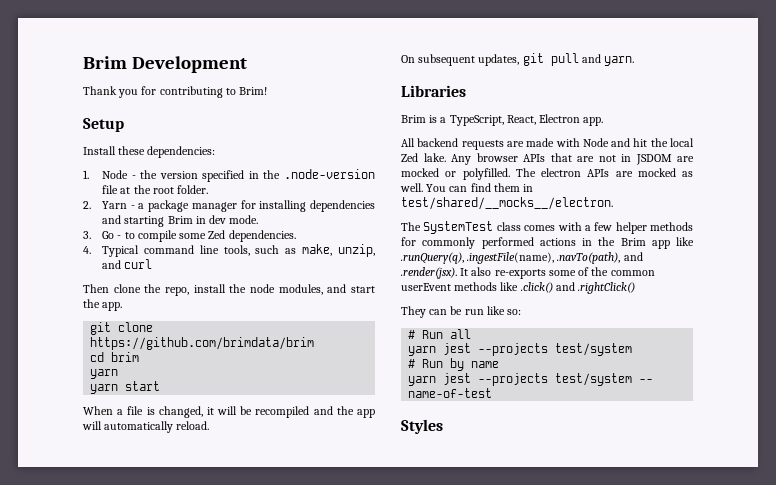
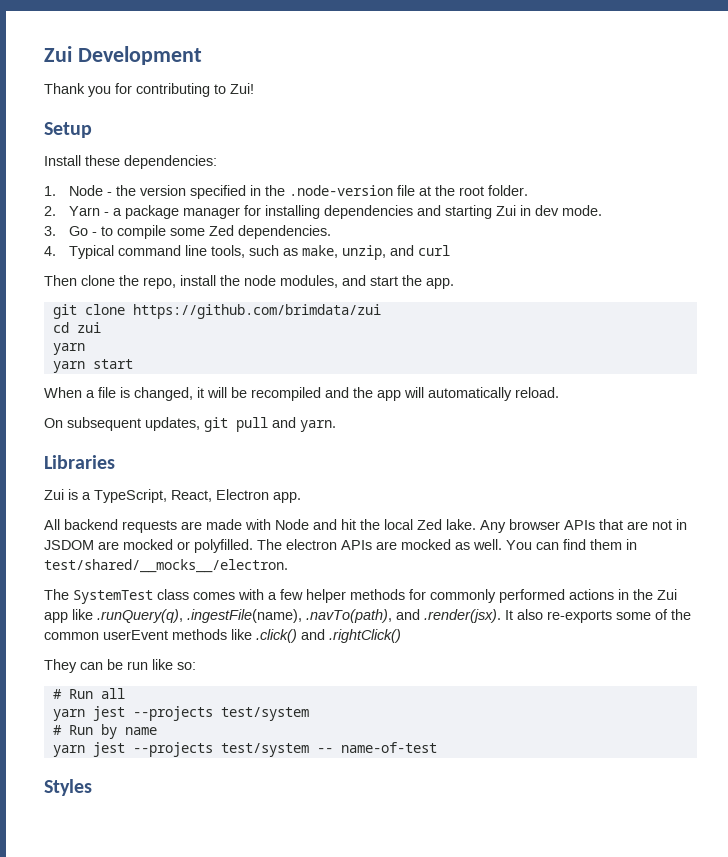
- Brim Development
+ Zui Development
- Thank you for contributing to Brim!
+ Thank you for contributing to Zui!
- 2. Yarn - a package manager for installing dependencies and starting Brim in dev mode.
+ 2. Yarn - a package manager for installing dependencies and starting Zui in dev mode.
- git clone https://github.com/brimdata/brim
+ git clone https://github.com/brimdata/zui
- cd brim
+ cd zui
- Brim is a TypeScript, React, Electron app.
+ Zui is a TypeScript, React, Electron app.
- The SystemTest class comes with a few helper methods for commonly performed actions in the Brim app like .runQuery(q), .ingestFile(name), .navTo(path), and .render(jsx). It also re-exports some of the common userEvent methods like .click() and .rightClick()
+ The SystemTest class comes with a few helper methods for commonly performed actions in the Zui app like .runQuery(q), .ingestFile(name), .navTo(path), and .render(jsx). It also re-exports some of the common userEvent methods like .click() and .rightClick()

